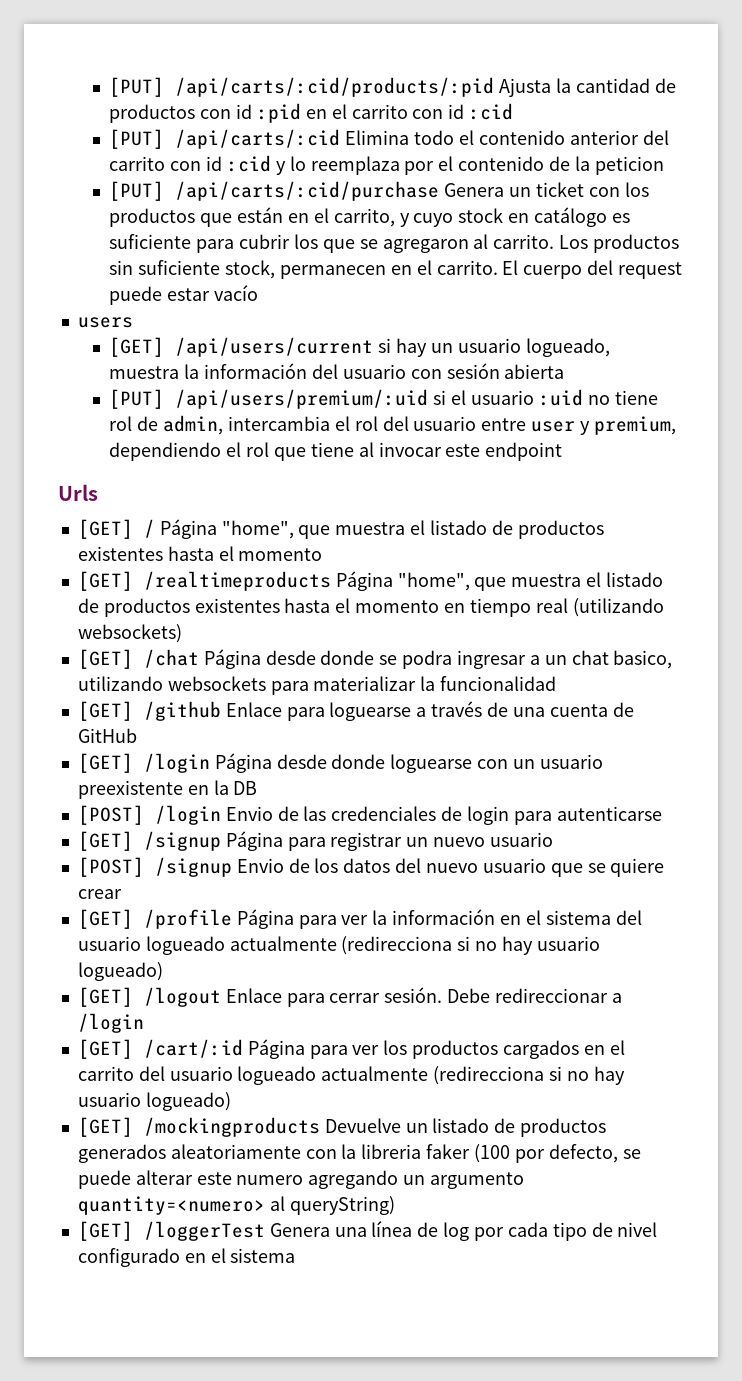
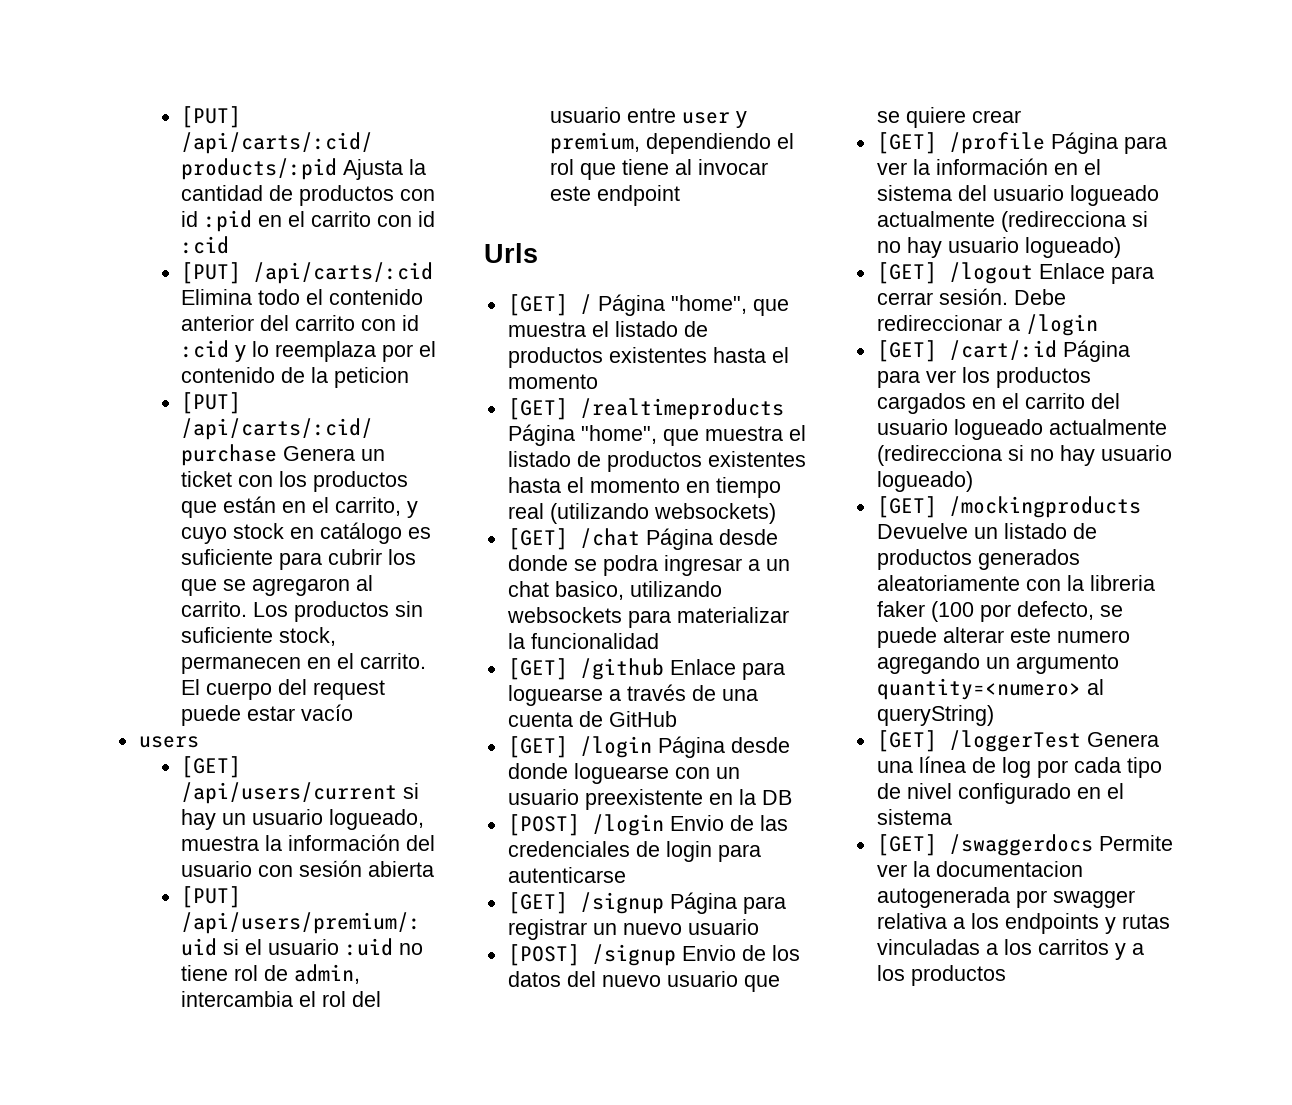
+ [GET] /swaggerdocs Permite ver la documentacion autogenerada por swagger relativa a los endpoints y rutas vinculadas a los carritos y a los productos

